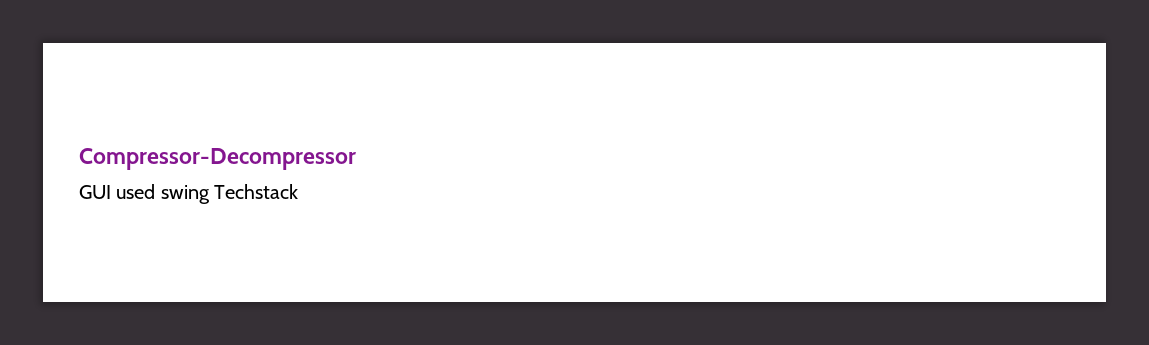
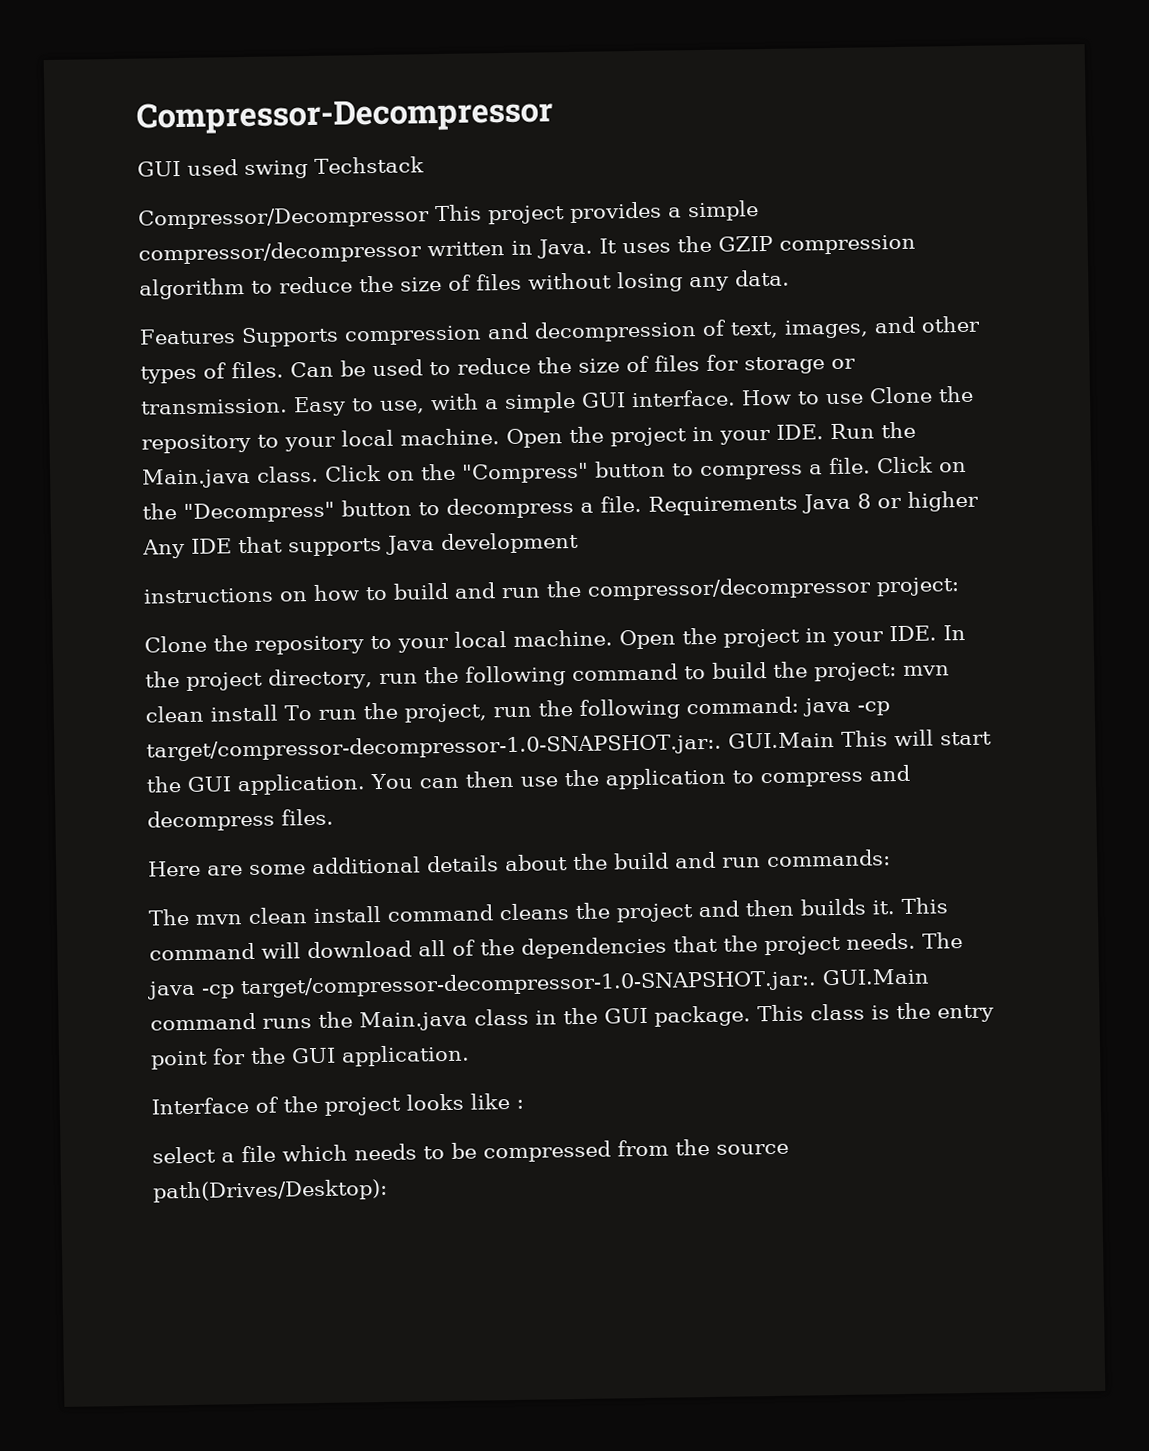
+ Compressor/Decompressor This project provides a simple compressor/decompressor written in Java. It uses the GZIP compression algorithm to reduce the size of files without losing any data.
+ Features Supports compression and decompression of text, images, and other types of files. Can be used to reduce the size of files for storage or transmission. Easy to use, with a simple GUI interface. How to use Clone the repository to your local machine. Open the project in your IDE. Run the Main.java class. Click on the "Compress" button to compress a file. Click on the "Decompress" button to decompress a file. Requirements Java 8 or higher Any IDE that supports Java development
+ instructions on how to build and run the compressor/decompressor project:
+ Clone the repository to your local machine. Open the project in your IDE. In the project directory, run the following command to build the project: mvn clean install To run the project, run the following command: java -cp target/compressor-decompressor-1.0-SNAPSHOT.jar:. GUI.Main This will start the GUI application. You can then use the application to compress and decompress files.
+ Here are some additional details about the build and run commands:
+ The mvn clean install command cleans the project and then builds it. This command will download all of the dependencies that the project needs. The java -cp target/compressor-decompressor-1.0-SNAPSHOT.jar:. GUI.Main command runs the Main.java class in the GUI package. This class is the entry point for the GUI application.
+ Interface of the project looks like :
+ select a file which needs to be compressed from the source path(Drives/Desktop):

